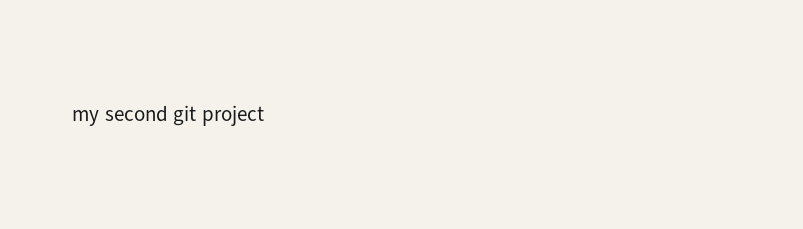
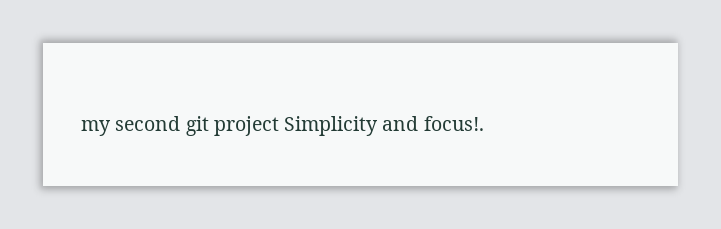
- my second git project
+ my second git project Simplicity and focus!.

